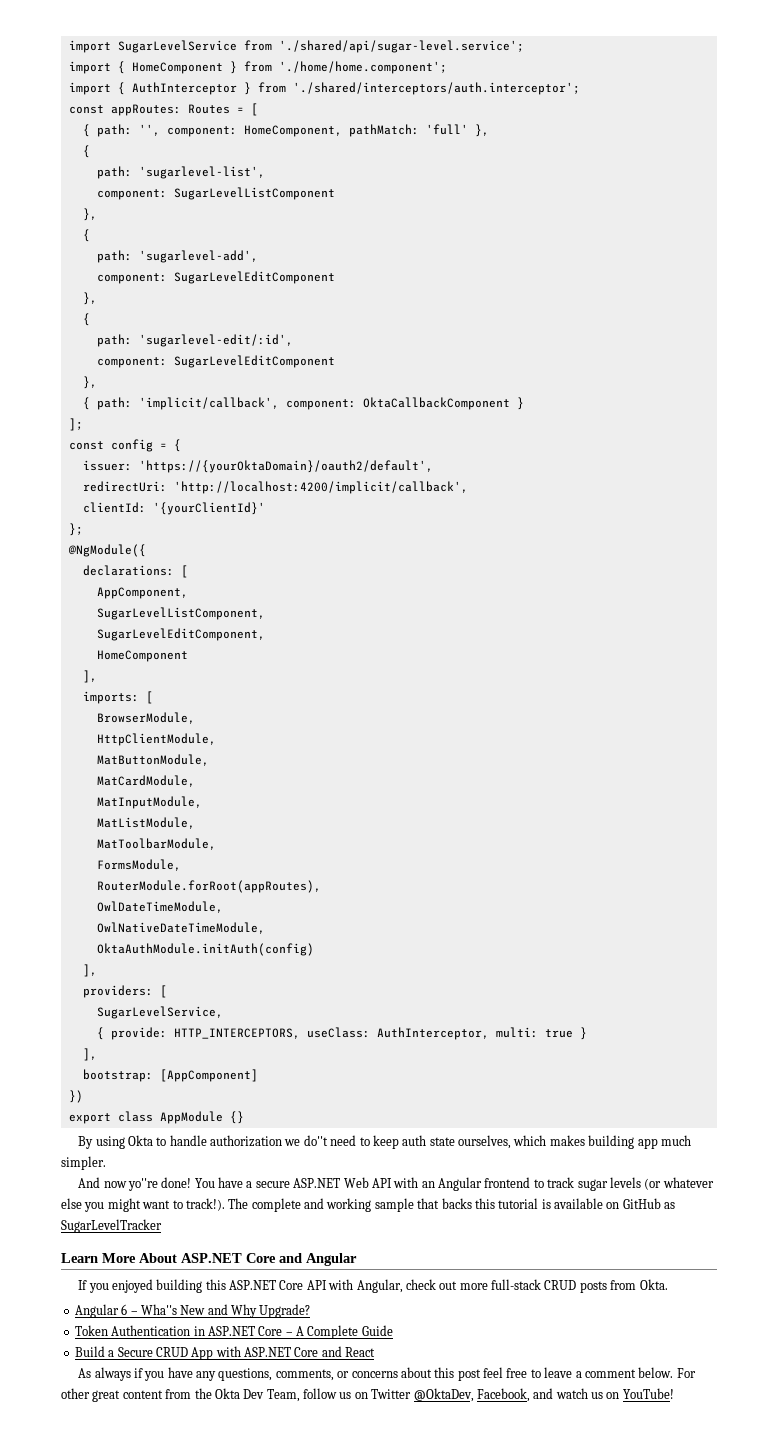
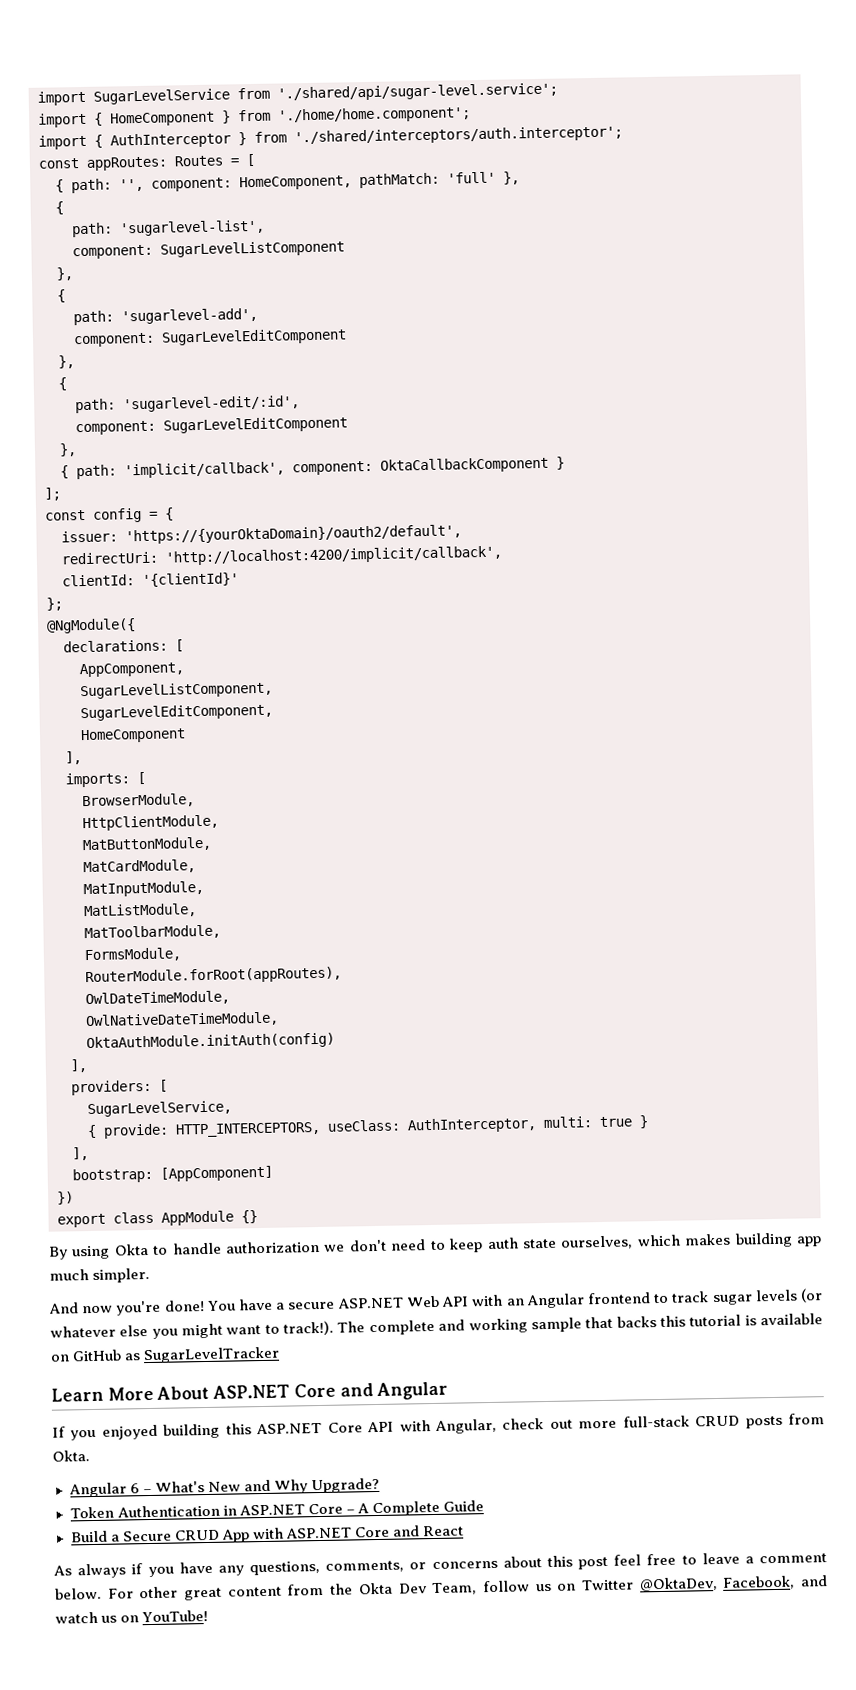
- clientId: '{yourClientId}'
+ clientId: '{clientId}'
- By using Okta to handle authorization we do''t need to keep auth state ourselves, which makes building app much simpler.
+ By using Okta to handle authorization we don't need to keep auth state ourselves, which makes building app much simpler.
- And now yo''re done!
+ And now you're done!
- Angular 6 – Wha''s New and Why Upgrade?
+ Angular 6 – What's New and Why Upgrade?

